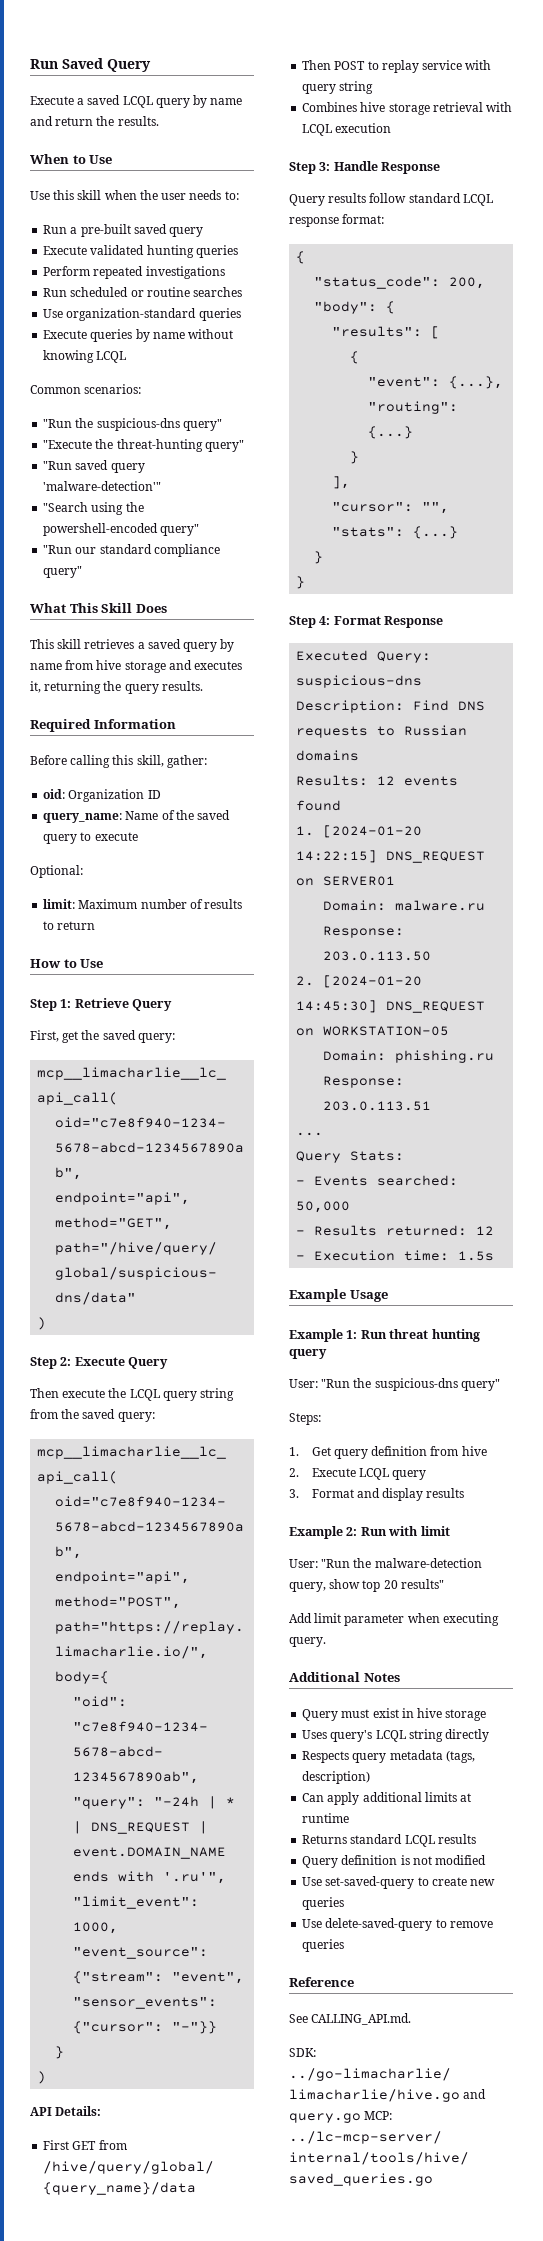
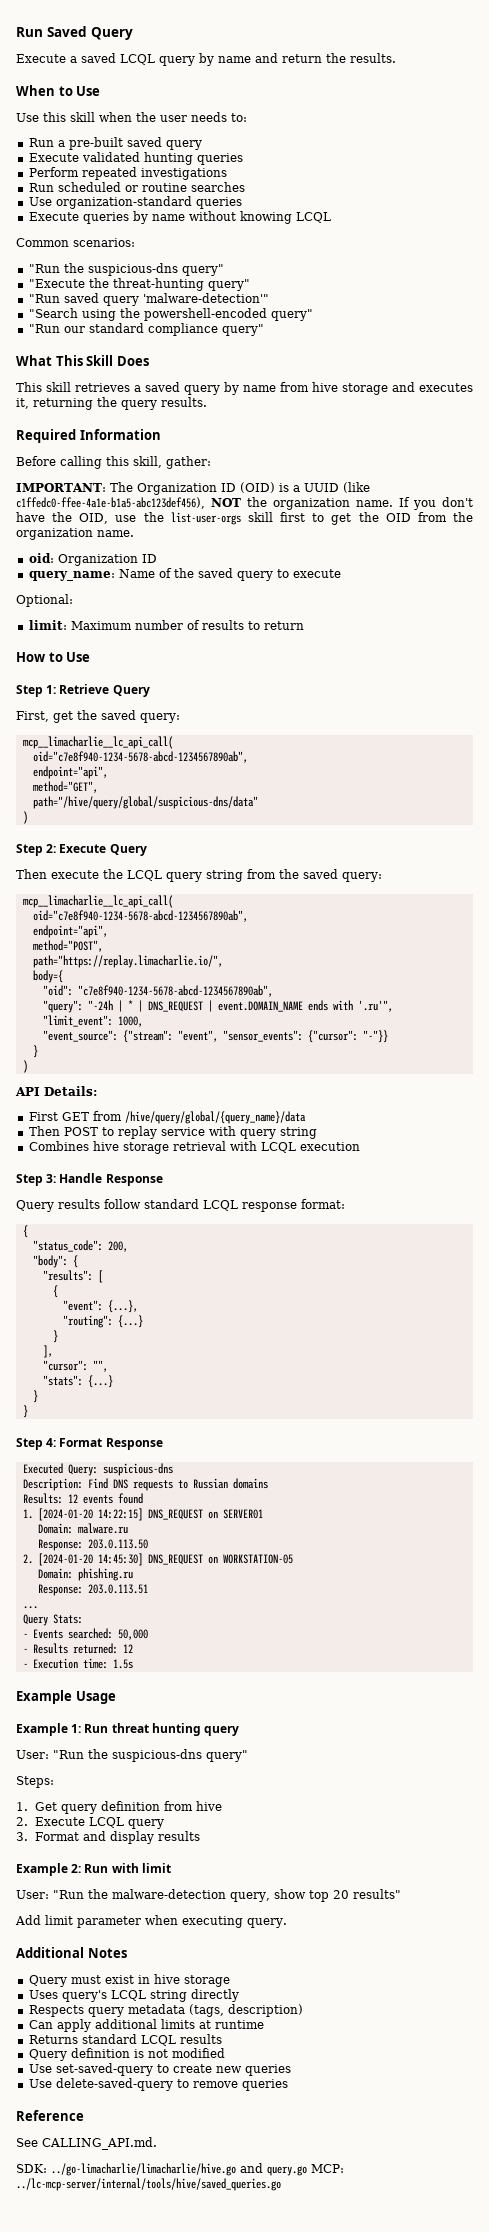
+ IMPORTANT: The Organization ID (OID) is a UUID (like c1ffedc0-ffee-4a1e-b1a5-abc123def456), NOT the organization name. If you don't have the OID, use the list-user-orgs skill first to get the OID from the organization name.

